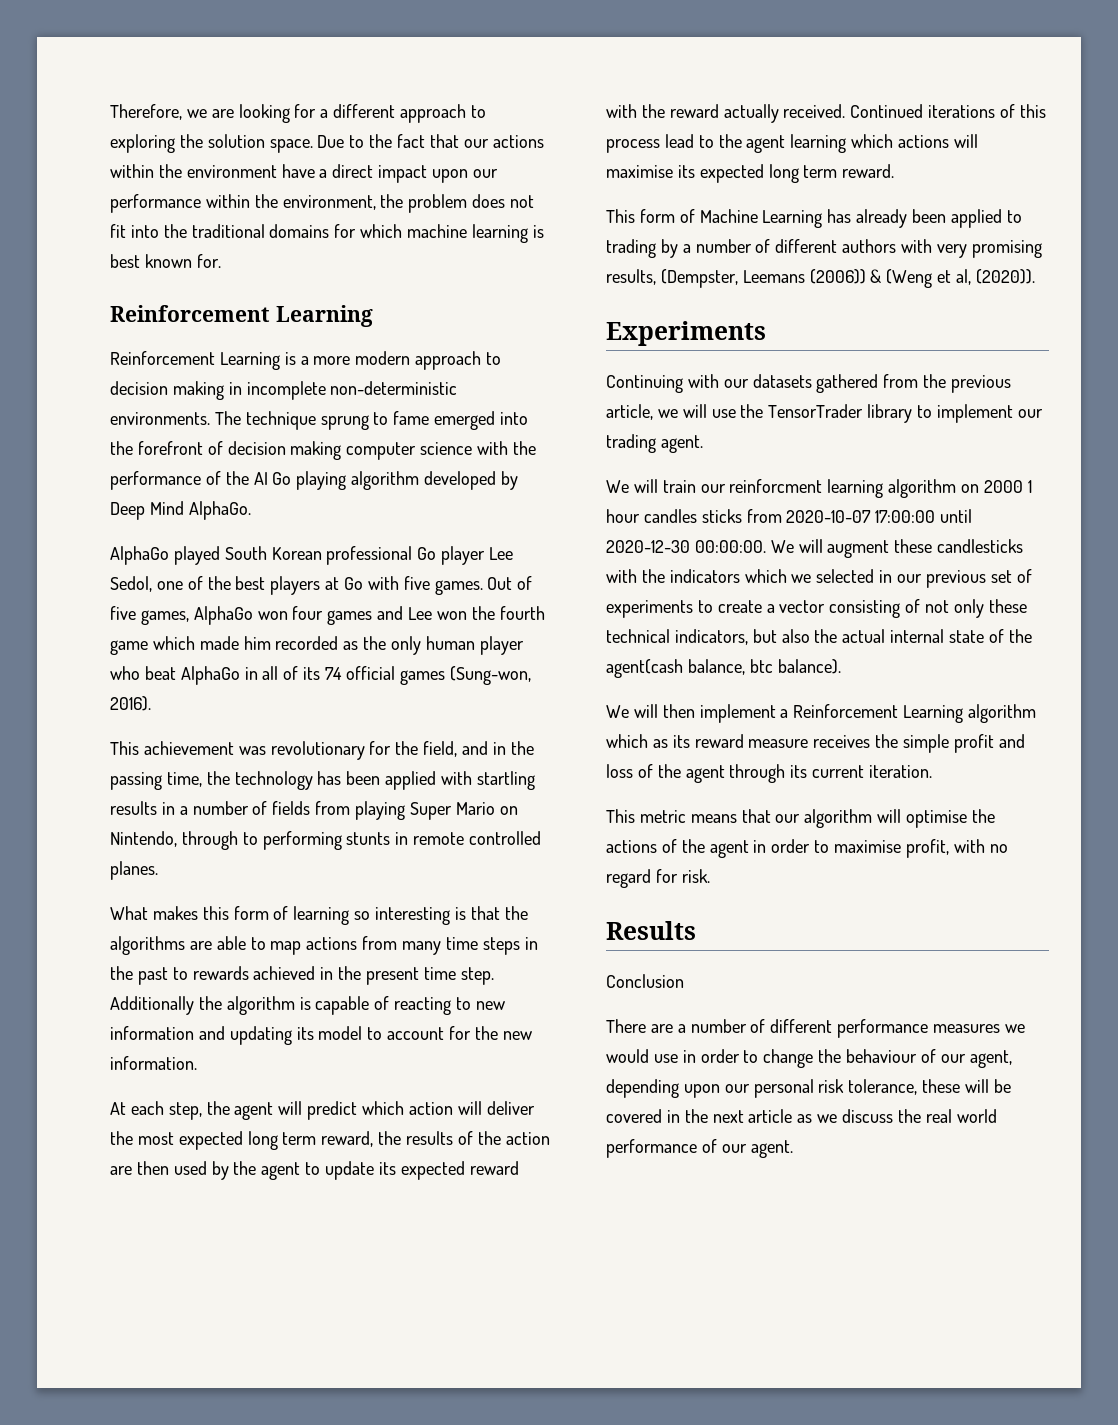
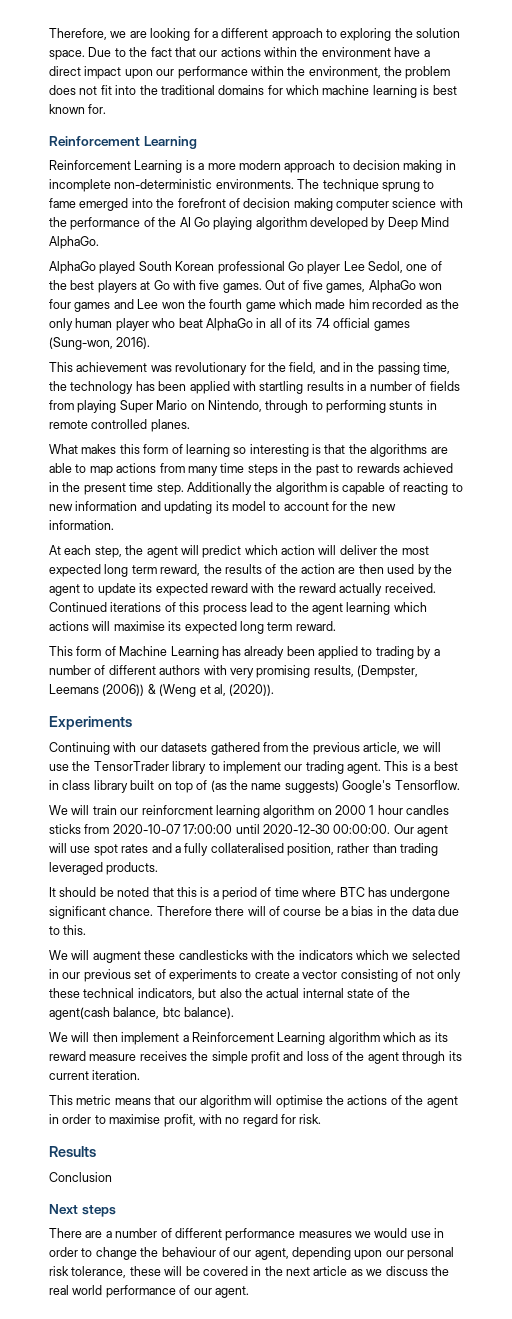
+ This is a best in class library built on top of (as the name suggests) Google's Tensorflow.
- We will train our reinforcment learning algorithm on 2000 1 hour candles sticks from 2020-10-07 17:00:00 until 2020-12-30 00:00:00. We will augment these candlesticks with the indicators which we selected in our previous set of experiments to create a vector consisting of not only these technical indicators, but also the actual internal state of the agent(cash balance, btc balance).
+ We will train our reinforcment learning algorithm on 2000 1 hour candles sticks from 2020-10-07 17:00:00 until 2020-12-30 00:00:00. Our agent will use spot rates and a fully collateralised position, rather than trading leveraged products.
+ It should be noted that this is a period of time where BTC has undergone significant chance. Therefore there will of course be a bias in the data due to this.
+ We will augment these candlesticks with the indicators which we selected in our previous set of experiments to create a vector consisting of not only these technical indicators, but also the actual internal state of the agent(cash balance, btc balance).
+ Next steps

